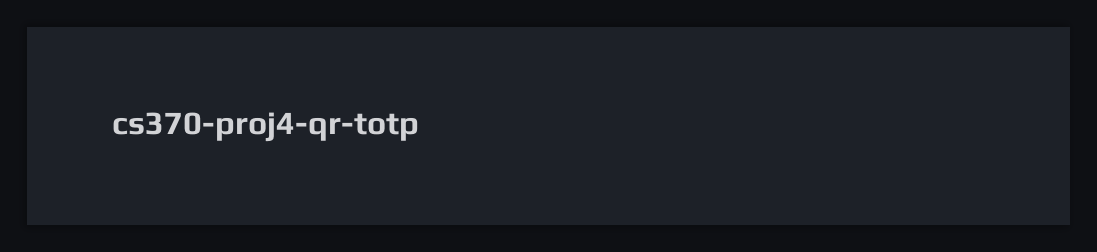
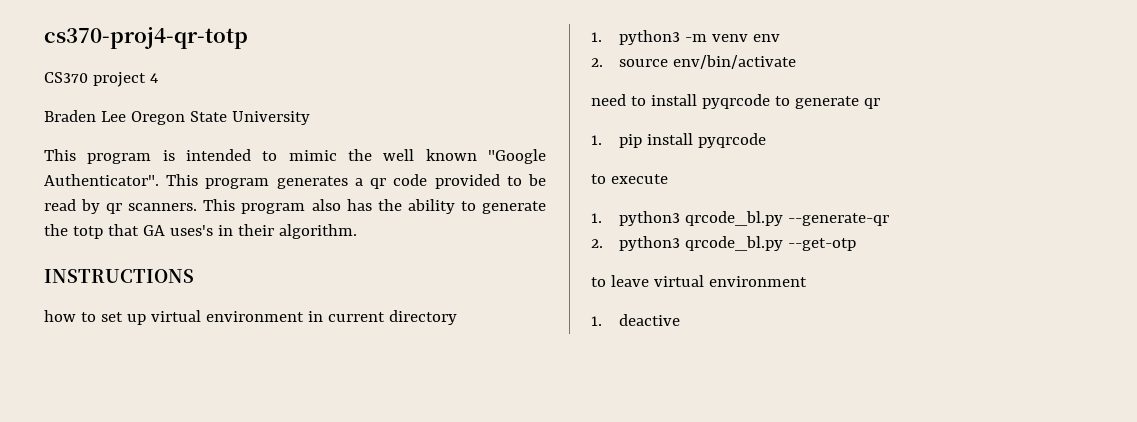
+ CS370 project 4
+ Braden Lee Oregon State University
+ This program is intended to mimic the well known "Google Authenticator". This program generates a qr code provided to be read by qr scanners. This program also has the ability to generate the totp that GA uses's in their algorithm.
+ INSTRUCTIONS
+ how to set up virtual environment in current directory
+ 1. python3 -m venv env
+ 2. source env/bin/activate
+ need to install pyqrcode to generate qr
+ 1. pip install pyqrcode
+ to execute
+ 1. python3 qrcode_bl.py --generate-qr
+ 2. python3 qrcode_bl.py --get-otp
+ to leave virtual environment
+ 1. deactive

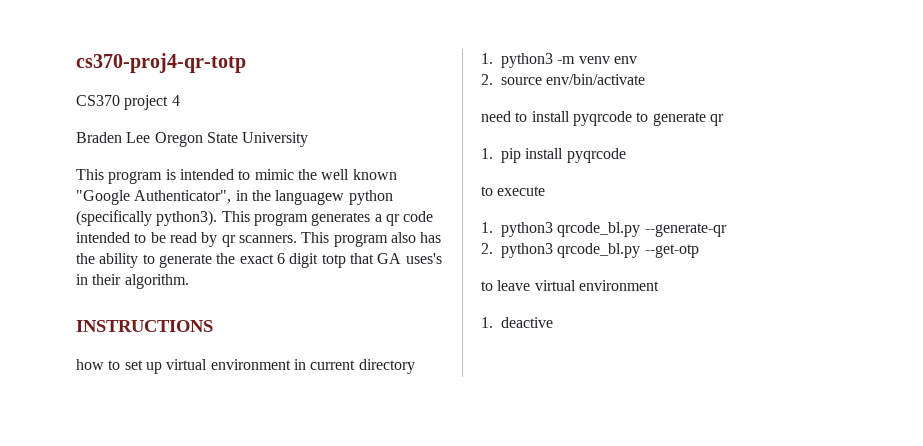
- This program is intended to mimic the well known "Google Authenticator".
+ This program is intended to mimic the well known "Google Authenticator", in the languagew python (specifically python3).
- This program generates a qr code provided to be read by qr scanners.
+ This program generates a qr code intended to be read by qr scanners.
- This program also has the ability to generate the totp that GA uses's in their algorithm.
+ This program also has the ability to generate the exact 6 digit totp that GA uses's in their algorithm.

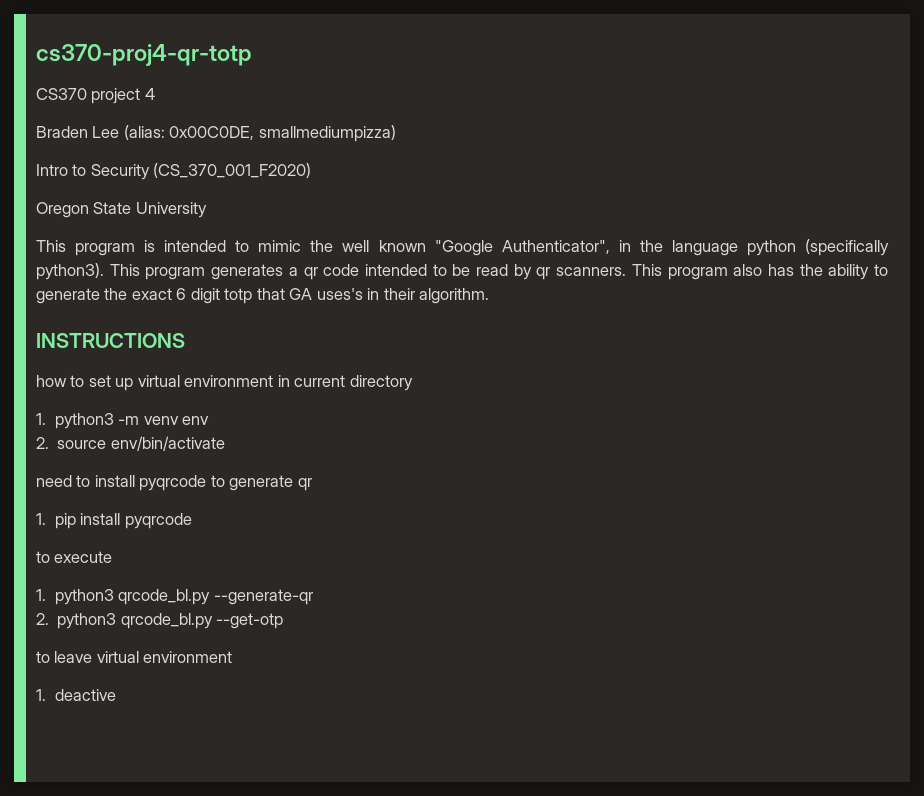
- Braden Lee Oregon State University
+ Braden Lee (alias: 0x00C0DE, smallmediumpizza)
+ Intro to Security (CS_370_001_F2020)
+ Oregon State University
- This program is intended to mimic the well known "Google Authenticator", in the languagew python (specifically python3).
+ This program is intended to mimic the well known "Google Authenticator", in the language python (specifically python3).

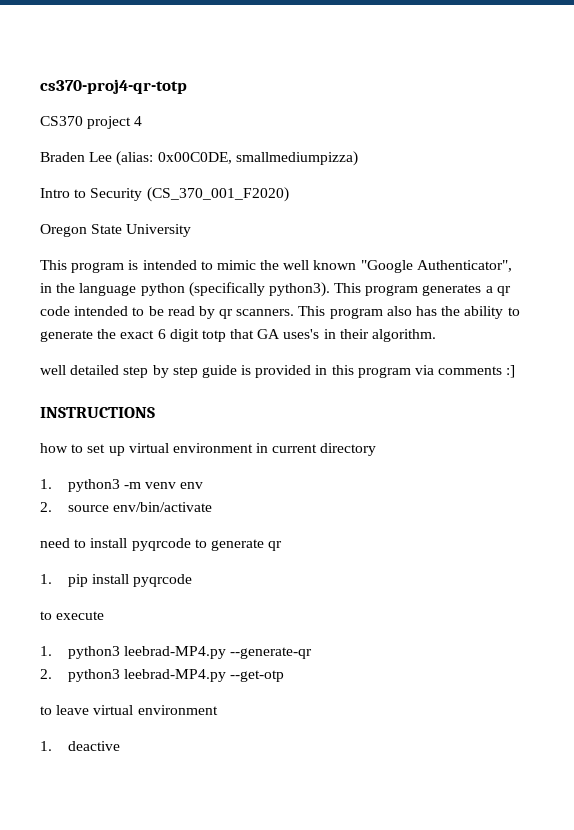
+ well detailed step by step guide is provided in this program via comments :]
- 1. python3 qrcode_bl.py --generate-qr
+ 1. python3 leebrad-MP4.py --generate-qr
- 2. python3 qrcode_bl.py --get-otp
+ 2. python3 leebrad-MP4.py --get-otp

